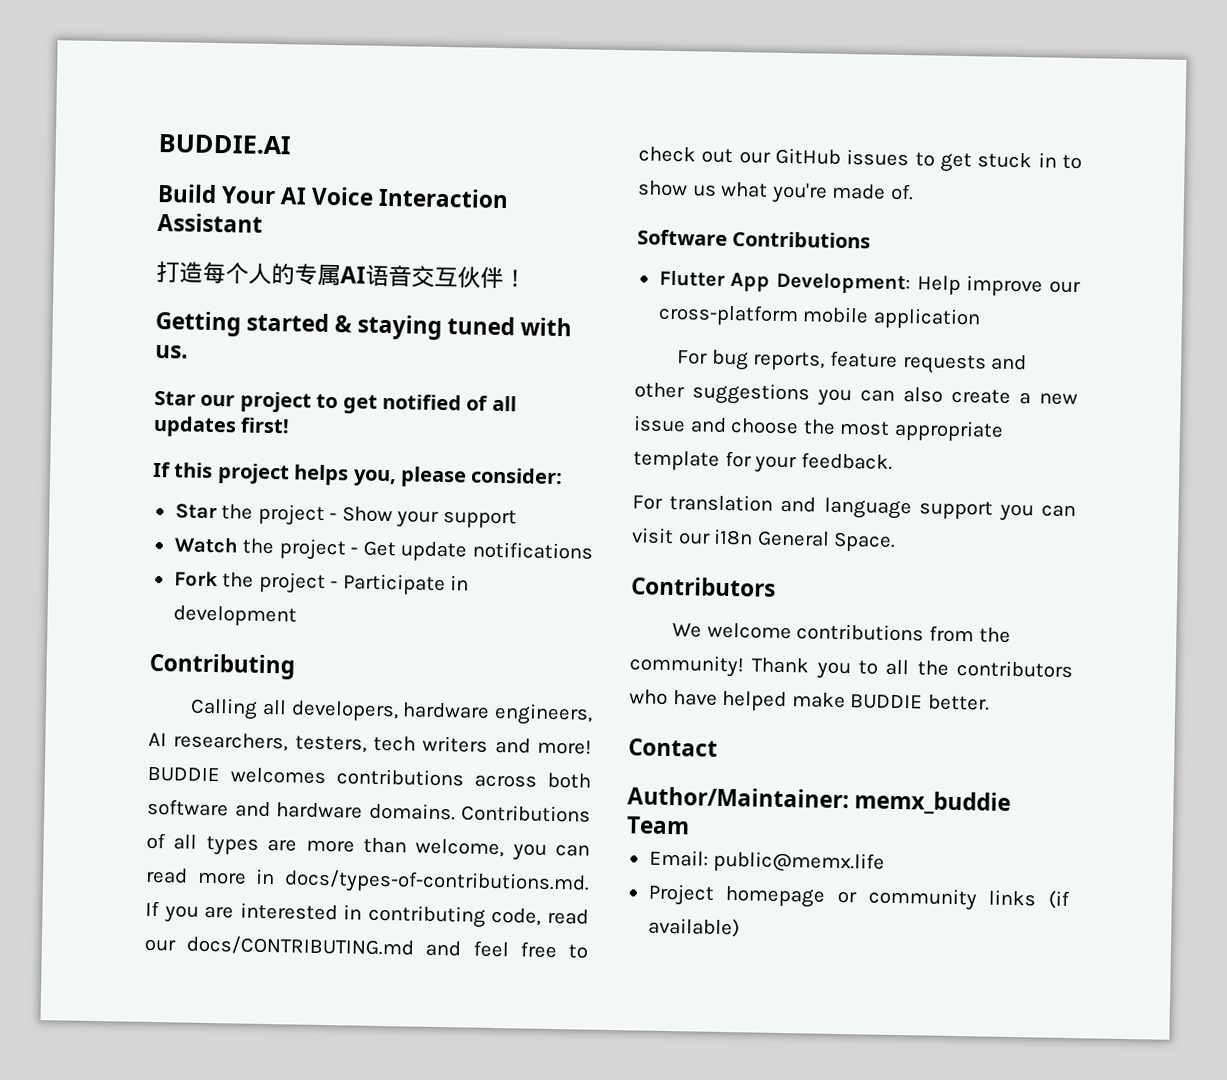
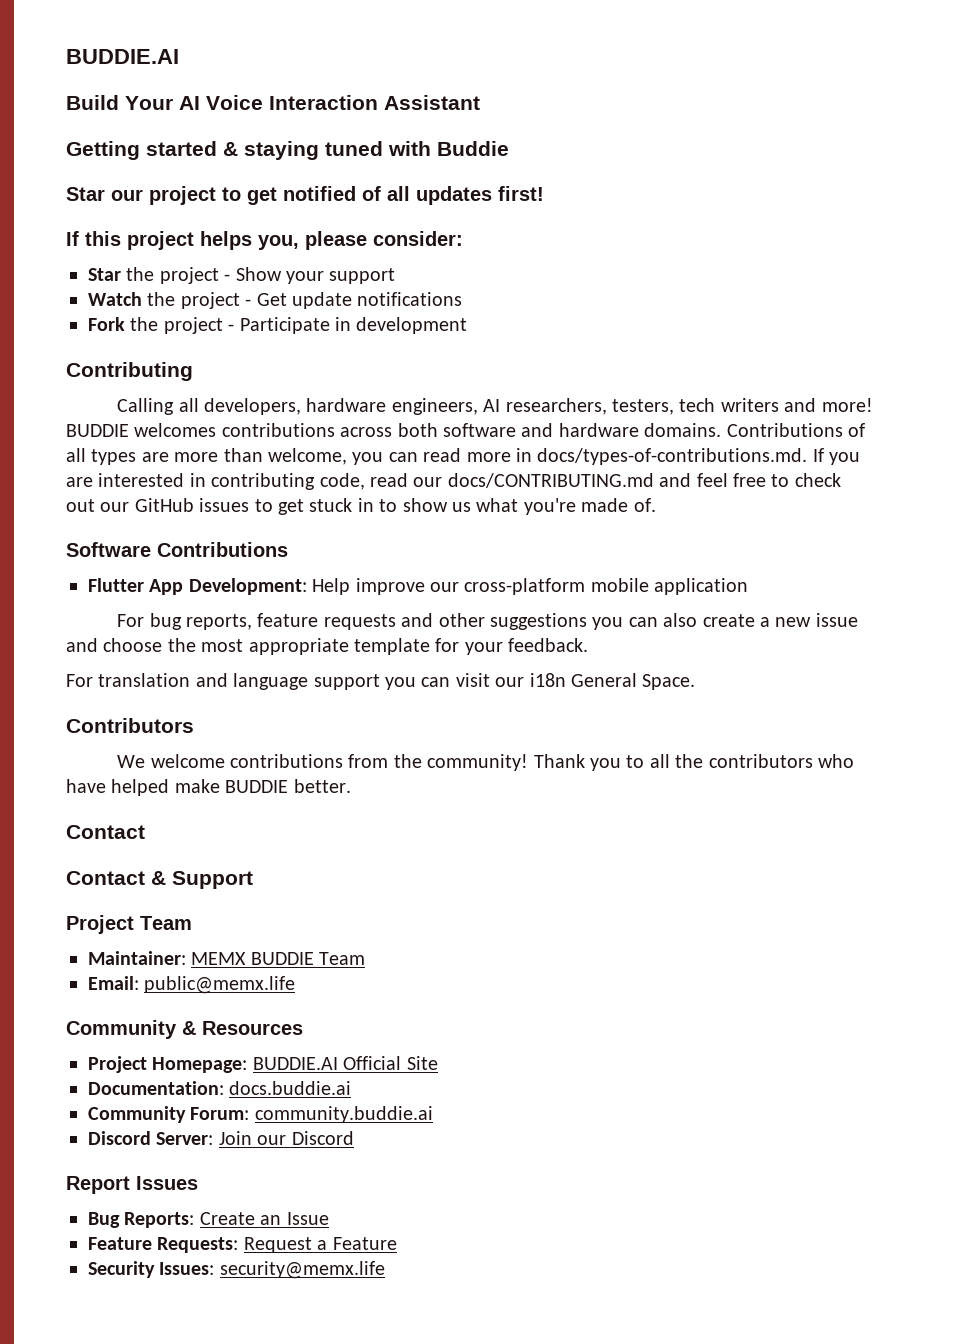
- 打造每个人的专属AI语音交互伙伴！
- Getting started & staying tuned with us.
+ Getting started & staying tuned with Buddie
- Author/Maintainer: memx_buddie Team
+ Contact & Support
+ Project Team
+ Maintainer: MEMX BUDDIE Team
  Email: public@memx.life
- Project homepage or community links (if available)
+ Community & Resources
+ Project Homepage: BUDDIE.AI Official Site
+ Documentation: docs.buddie.ai
+ Community Forum: community.buddie.ai
+ Discord Server: Join our Discord
+ Report Issues
+ Bug Reports: Create an Issue
+ Feature Requests: Request a Feature
+ Security Issues: security@memx.life

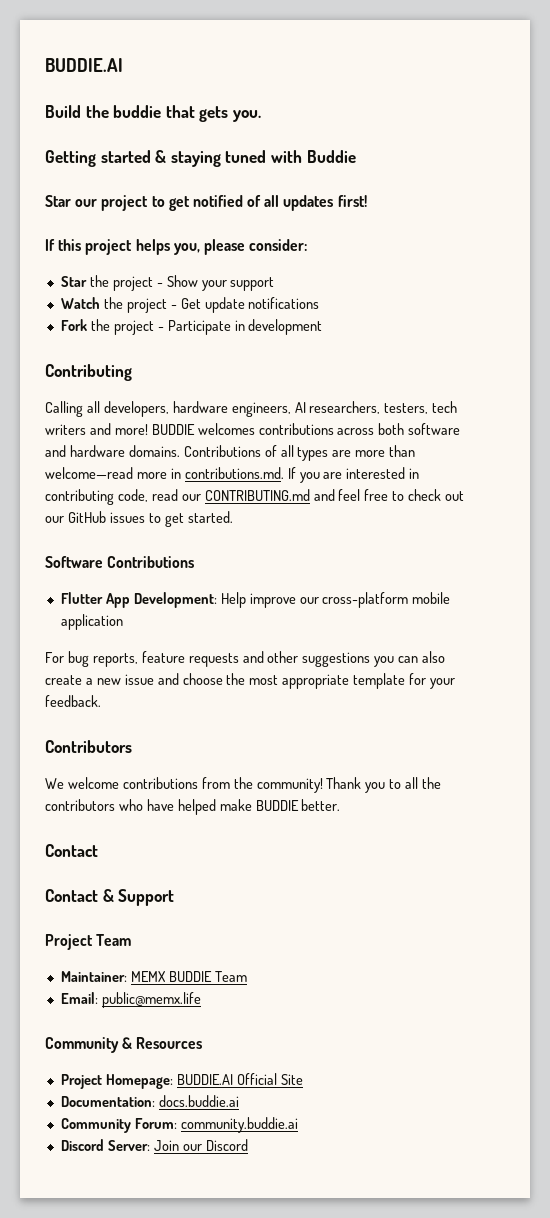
- Build Your AI Voice Interaction Assistant
+ Build the buddie that gets you.
- Contributions of all types are more than welcome, you can read more in docs/types-of-contributions.md. If you are interested in contributing code, read our docs/CONTRIBUTING.md and feel free to check out our GitHub issues to get stuck in to show us what you're made of.
+ Contributions of all types are more than welcome—read more in contributions.md. If you are interested in contributing code, read our CONTRIBUTING.md and feel free to check out our GitHub issues to get started.
- For translation and language support you can visit our i18n General Space.
- Report Issues
- Bug Reports: Create an Issue
- Feature Requests: Request a Feature
- Security Issues: security@memx.life

